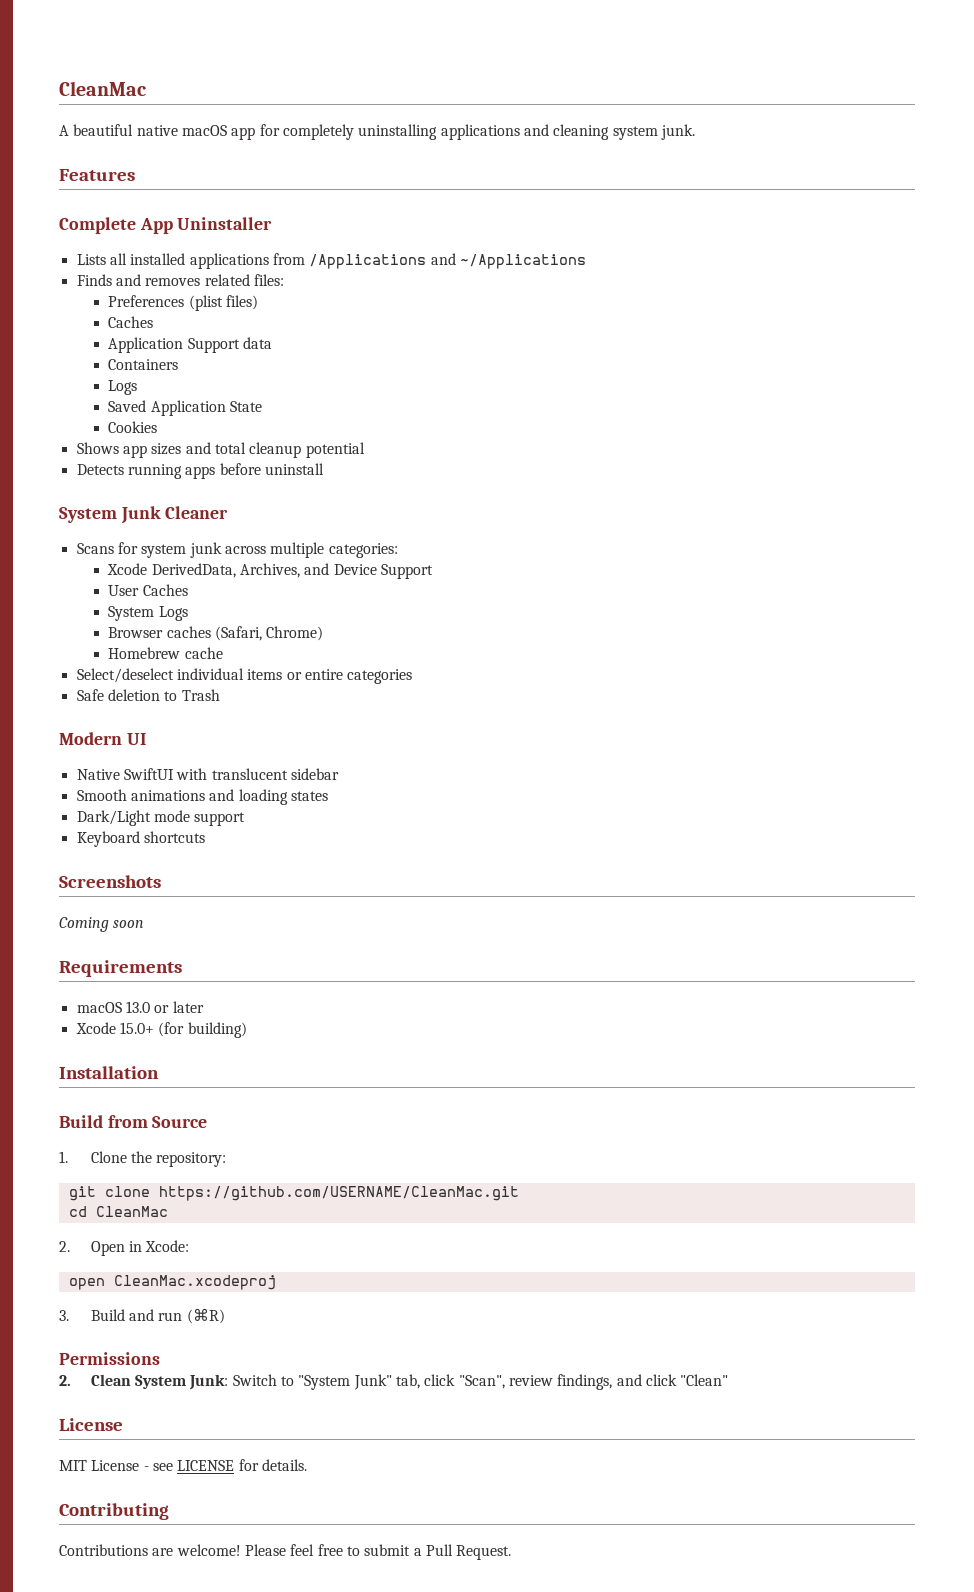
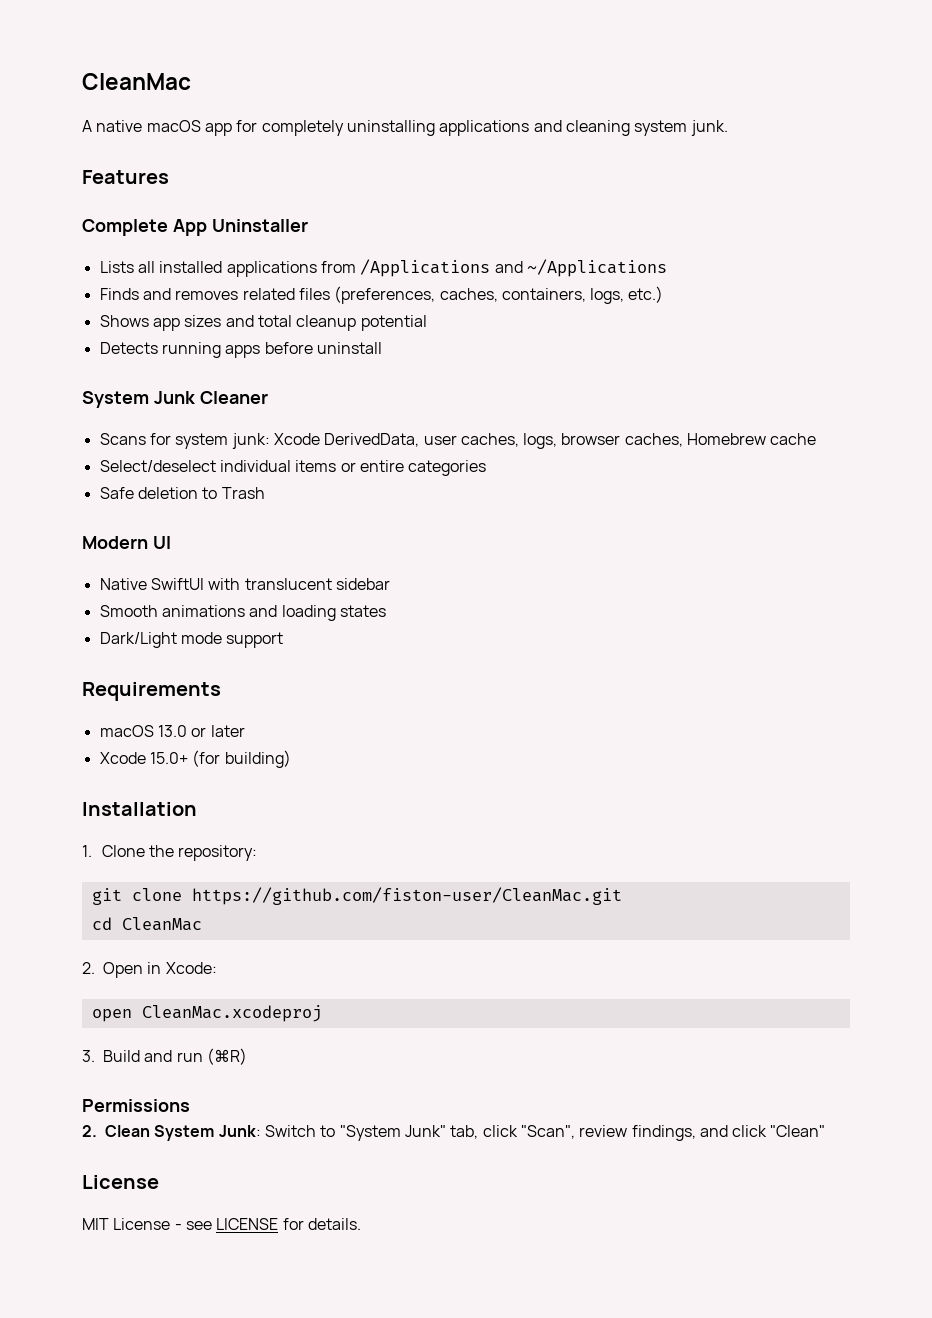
- A beautiful native macOS app for completely uninstalling applications and cleaning system junk.
+ A native macOS app for completely uninstalling applications and cleaning system junk.
- Finds and removes related files:
- Preferences (plist files)
- Caches
- Application Support data
- Containers
- Logs
- Saved Application State
- Cookies
+ Finds and removes related files (preferences, caches, containers, logs, etc.)
- Scans for system junk across multiple categories:
- Xcode DerivedData, Archives, and Device Support
- User Caches
- System Logs
- Browser caches (Safari, Chrome)
- Homebrew cache
+ Scans for system junk: Xcode DerivedData, user caches, logs, browser caches, Homebrew cache
- Keyboard shortcuts
- Screenshots
- Coming soon
- Build from Source
- git clone https://github.com/USERNAME/CleanMac.git
+ git clone https://github.com/fiston-user/CleanMac.git
- Contributing
- Contributions are welcome! Please feel free to submit a Pull Request.

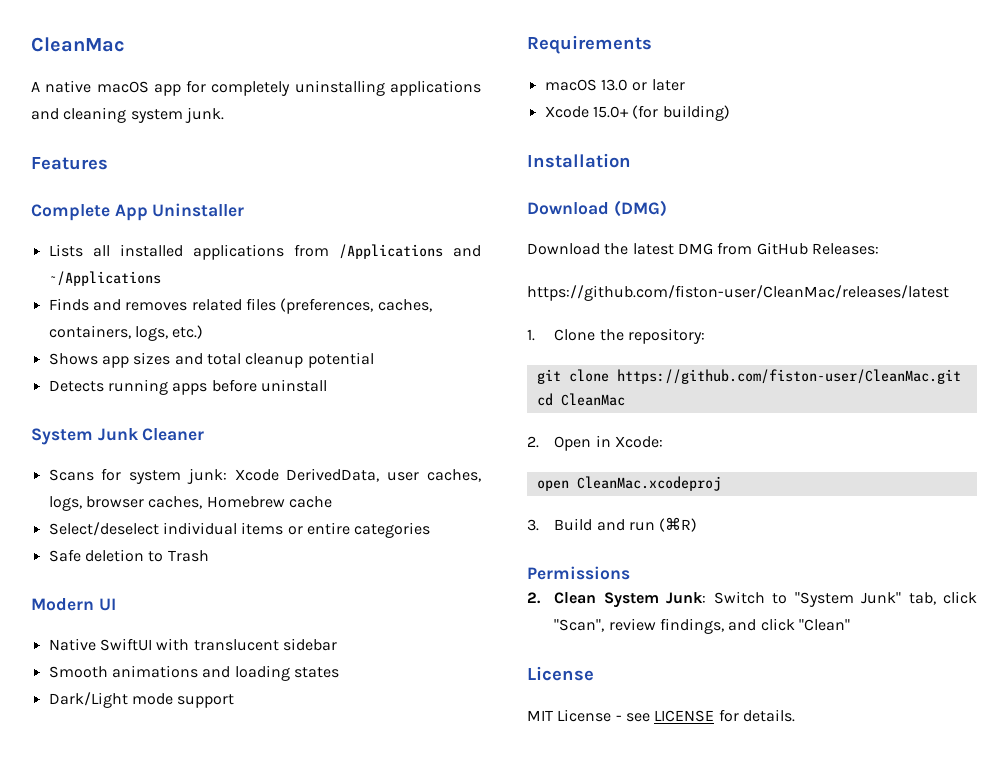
+ Download (DMG)
+ Download the latest DMG from GitHub Releases:
+ https://github.com/fiston-user/CleanMac/releases/latest

